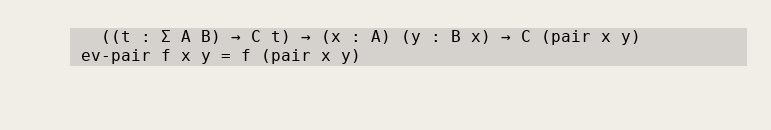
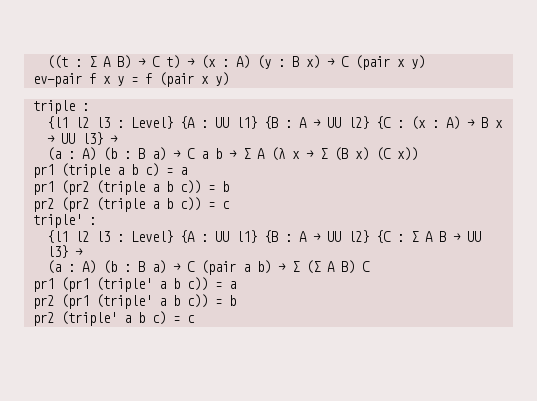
+ triple :
+ {l1 l2 l3 : Level} {A : UU l1} {B : A → UU l2} {C : (x : A) → B x → UU l3} →
+ (a : A) (b : B a) → C a b → Σ A (λ x → Σ (B x) (C x))
+ pr1 (triple a b c) = a
+ pr1 (pr2 (triple a b c)) = b
+ pr2 (pr2 (triple a b c)) = c
+ triple' :
+ {l1 l2 l3 : Level} {A : UU l1} {B : A → UU l2} {C : Σ A B → UU l3} →
+ (a : A) (b : B a) → C (pair a b) → Σ (Σ A B) C
+ pr1 (pr1 (triple' a b c)) = a
+ pr2 (pr1 (triple' a b c)) = b
+ pr2 (triple' a b c) = c

